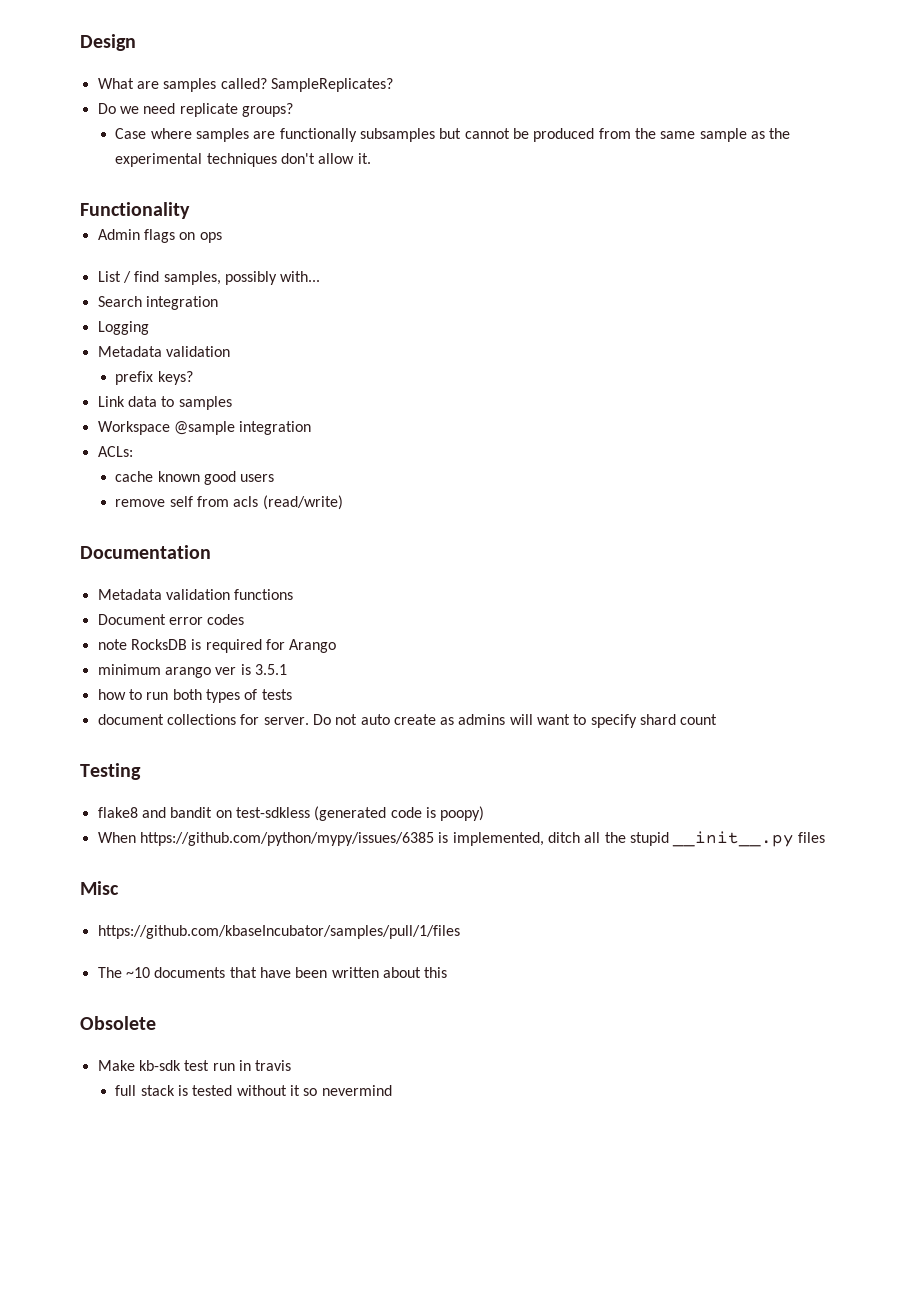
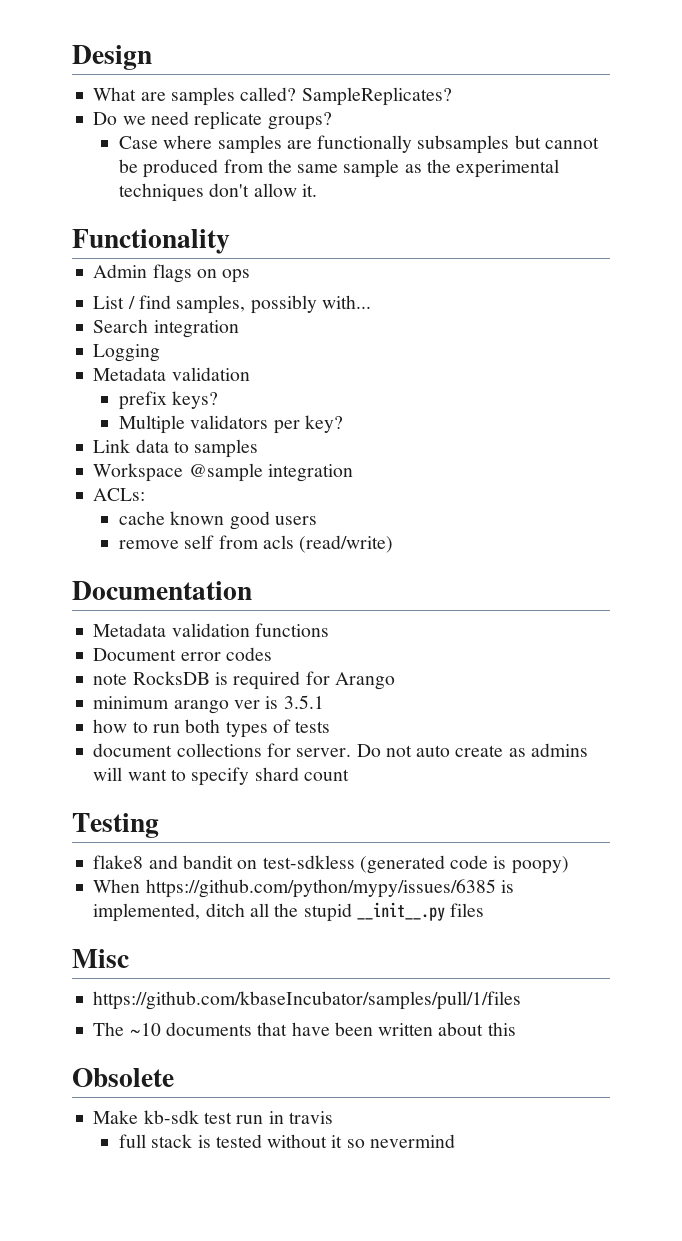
+ Multiple validators per key?

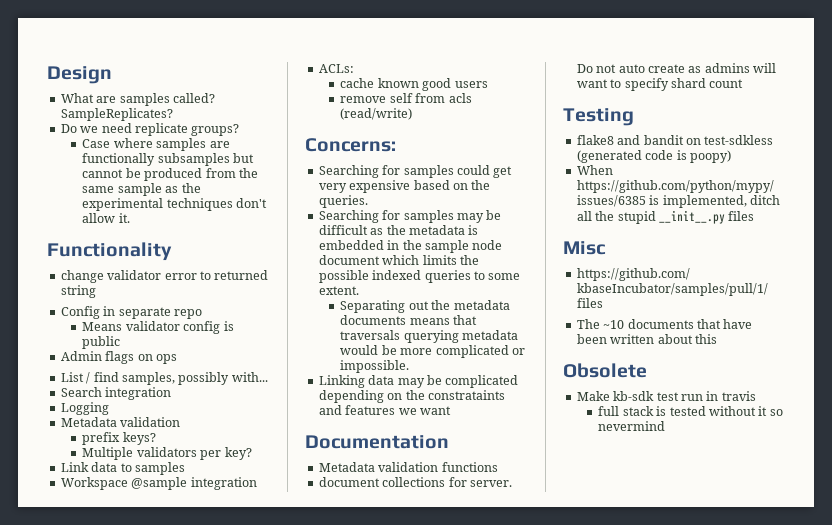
+ change validator error to returned string
+ Config in separate repo
+ Means validator config is public
+ Concerns:
+ Searching for samples could get very expensive based on the queries.
+ Searching for samples may be difficult as the metadata is embedded in the sample node document which limits the possible indexed queries to some extent.
+ Separating out the metadata documents means that traversals querying metadata would be more complicated or impossible.
+ Linking data may be complicated depending on the constrataints and features we want
  Documentation
  Metadata validation functions
- Document error codes
- note RocksDB is required for Arango
- minimum arango ver is 3.5.1
- how to run both types of tests

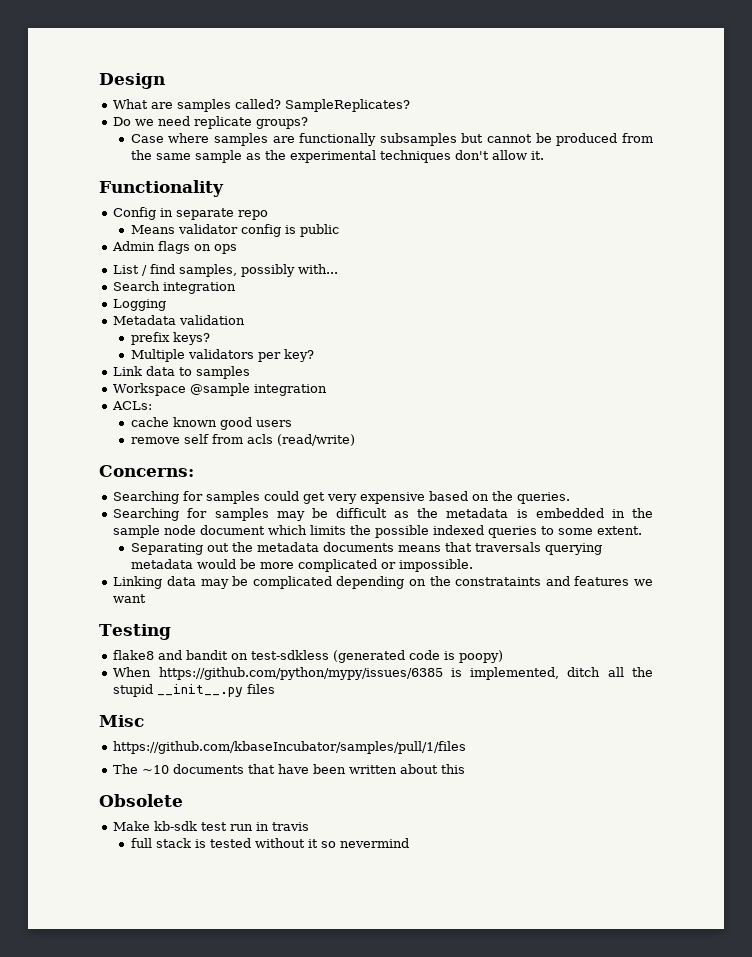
- change validator error to returned string
- Documentation
- Metadata validation functions
- document collections for server. Do not auto create as admins will want to specify shard count

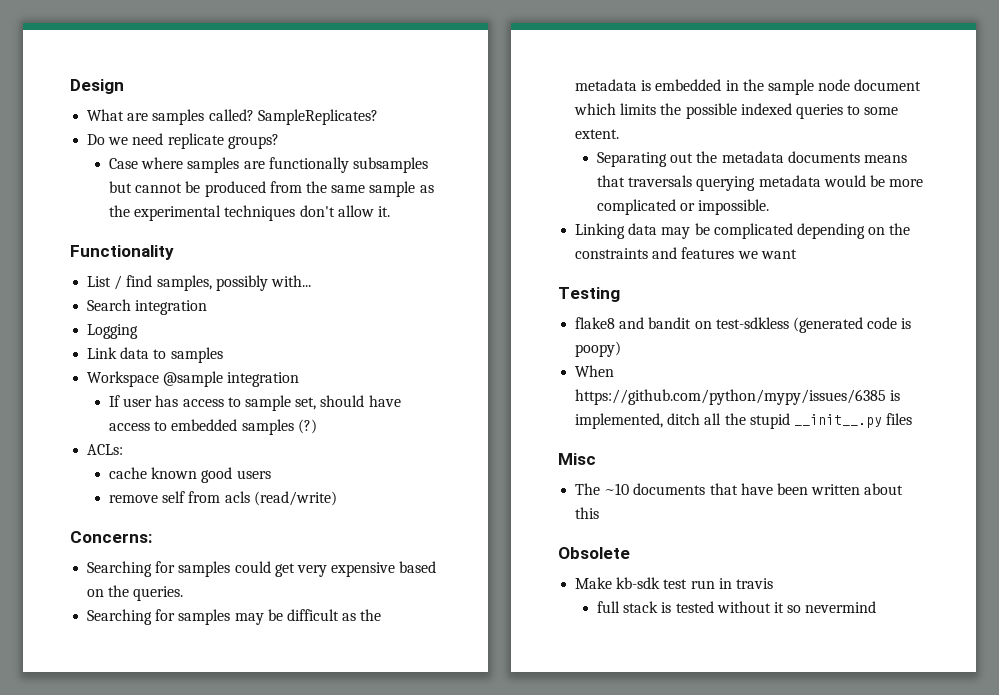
- Config in separate repo
- Means validator config is public
- Admin flags on ops
- Metadata validation
- prefix keys?
- Multiple validators per key?
+ If user has access to sample set, should have access to embedded samples (?)
- Linking data may be complicated depending on the constrataints and features we want
+ Linking data may be complicated depending on the constraints and features we want
- https://github.com/kbaseIncubator/samples/pull/1/files

